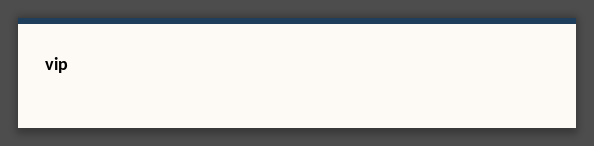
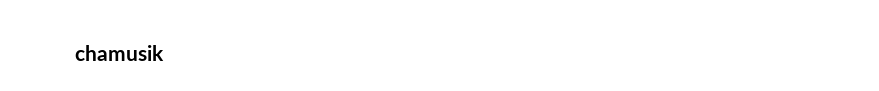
- vip
+ chamusik

